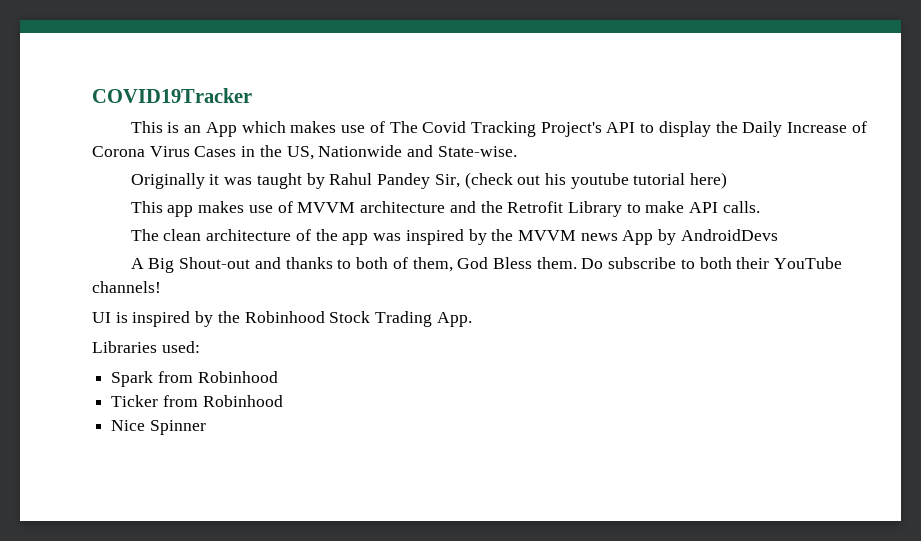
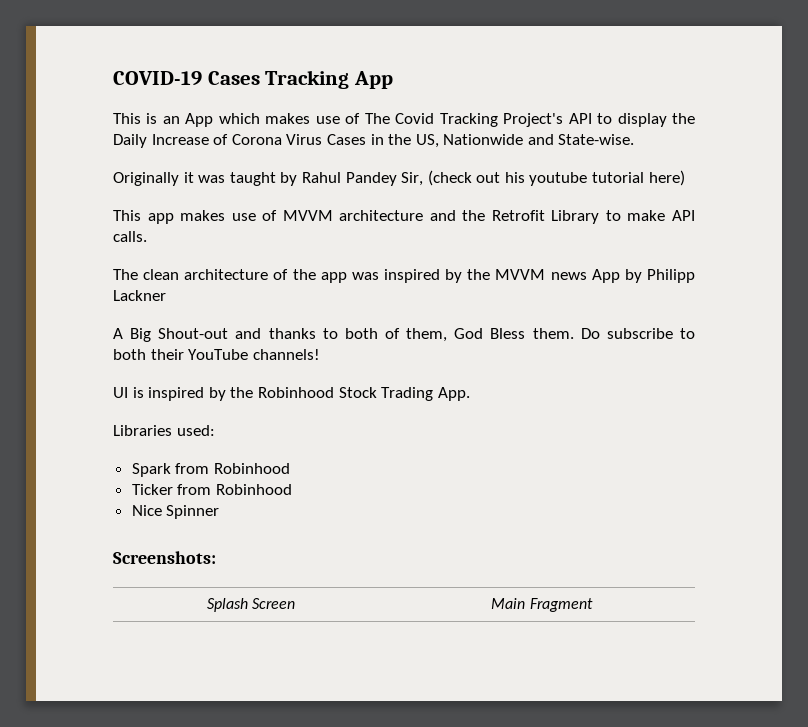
- COVID19Tracker
+ COVID-19 Cases Tracking App
- The clean architecture of the app was inspired by the MVVM news App by AndroidDevs
+ The clean architecture of the app was inspired by the MVVM news App by Philipp Lackner
+ Screenshots:
+ Splash Screen | Main Fragment

